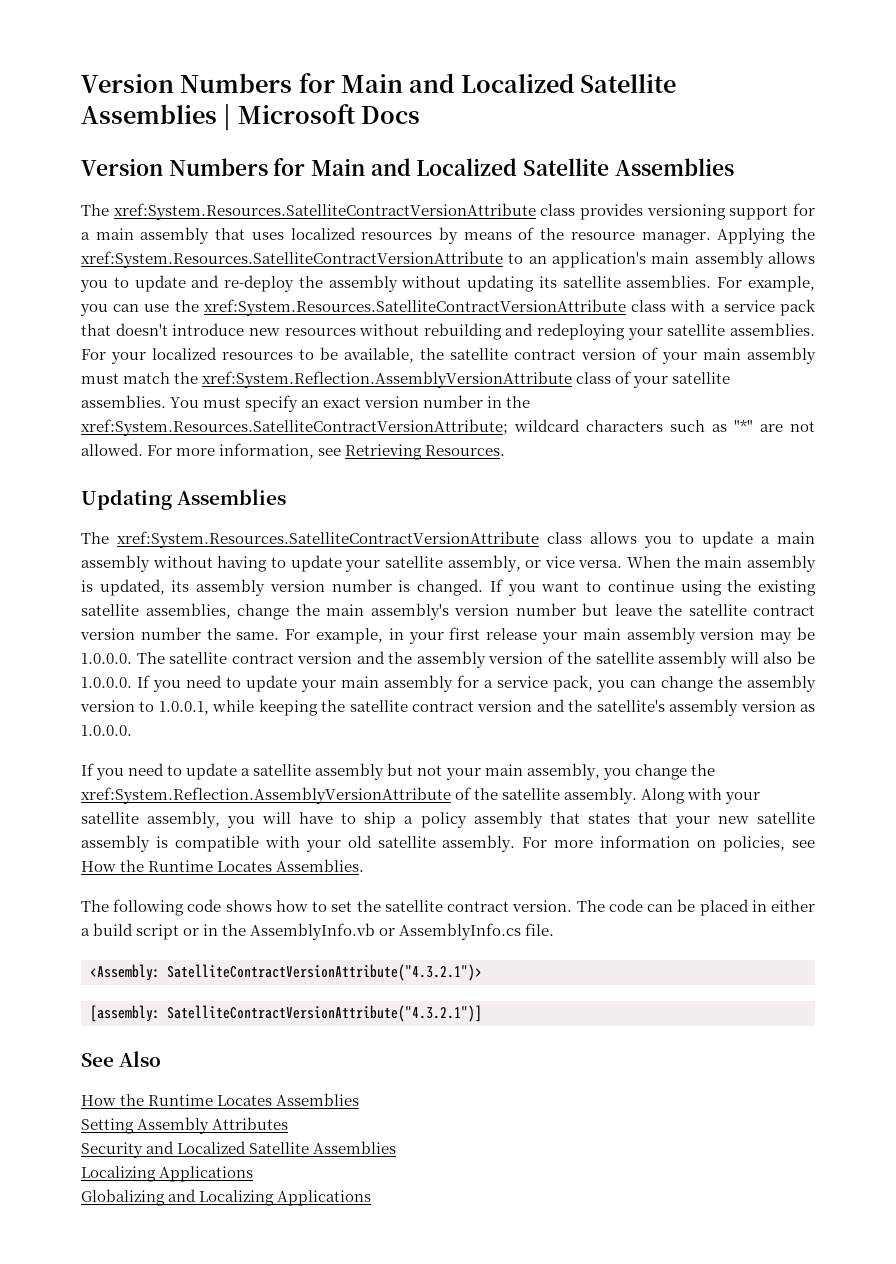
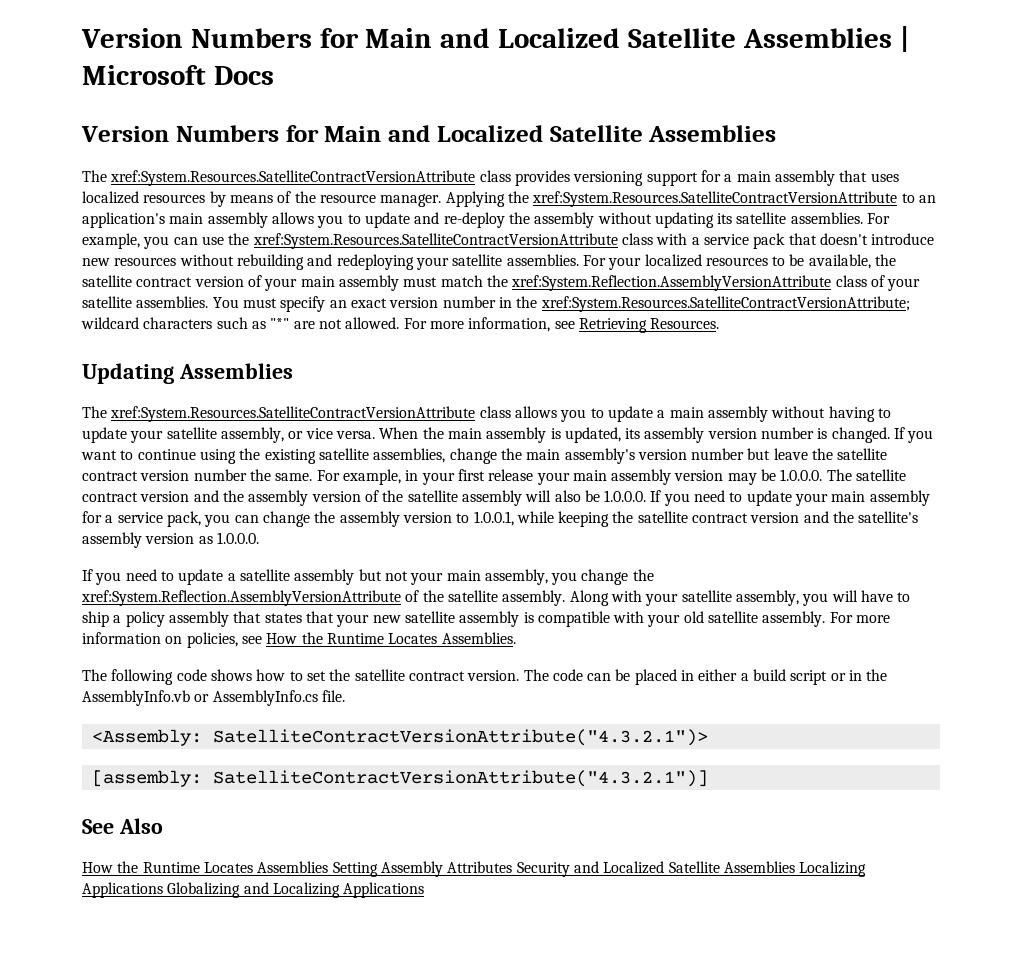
- How the Runtime Locates Assemblies
- Setting Assembly Attributes
- Security and Localized Satellite Assemblies
- Localizing Applications
- Globalizing and Localizing Applications
+ How the Runtime Locates Assemblies Setting Assembly Attributes Security and Localized Satellite Assemblies Localizing Applications Globalizing and Localizing Applications

